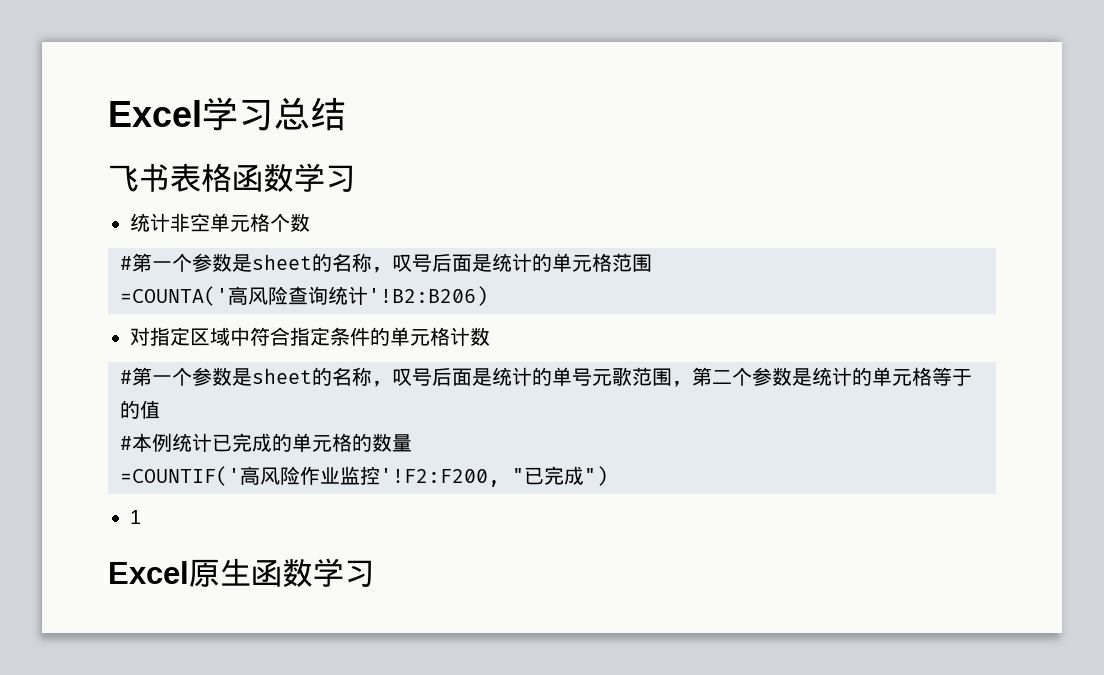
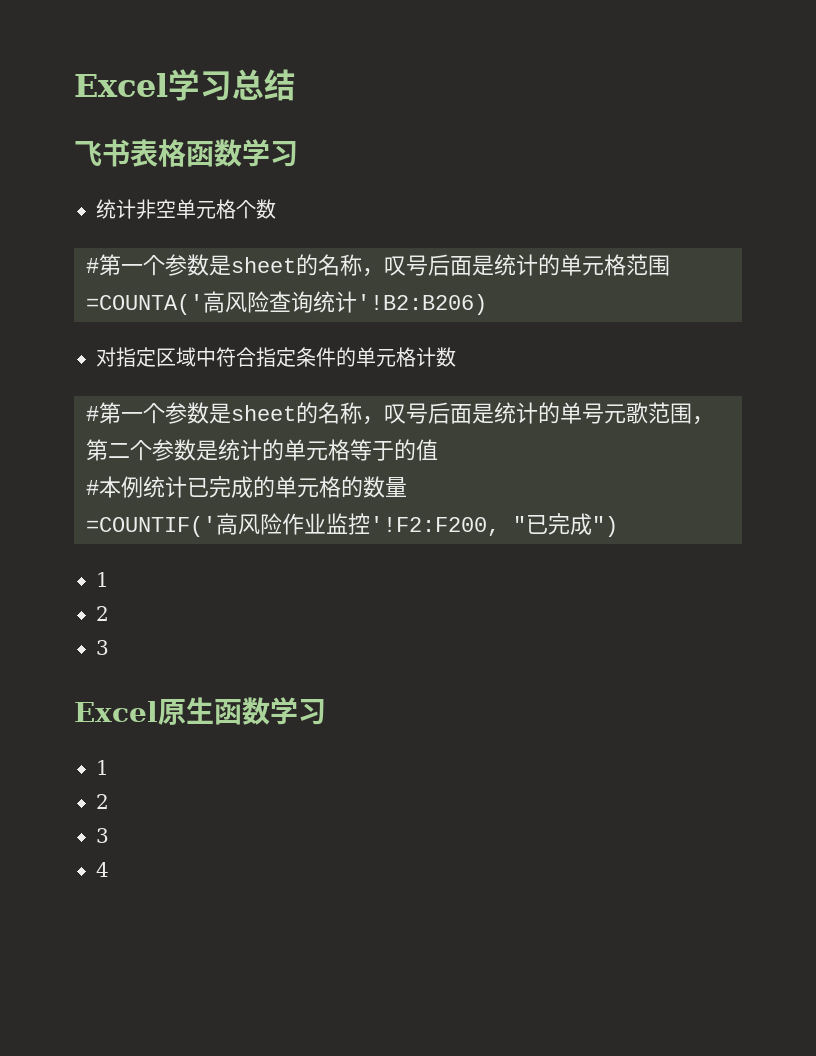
  =COUNTIF('高风险作业监控'!F2:F200, "已完成")
  1
+ 2
+ 3
  Excel原生函数学习
+ 1
+ 2
+ 3
+ 4

